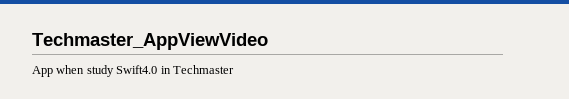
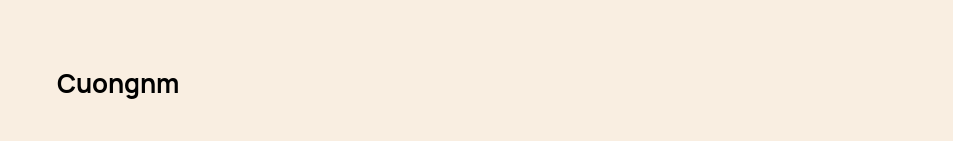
- Techmaster_AppViewVideo
- App when study Swift4.0 in Techmaster
+ Cuongnm

